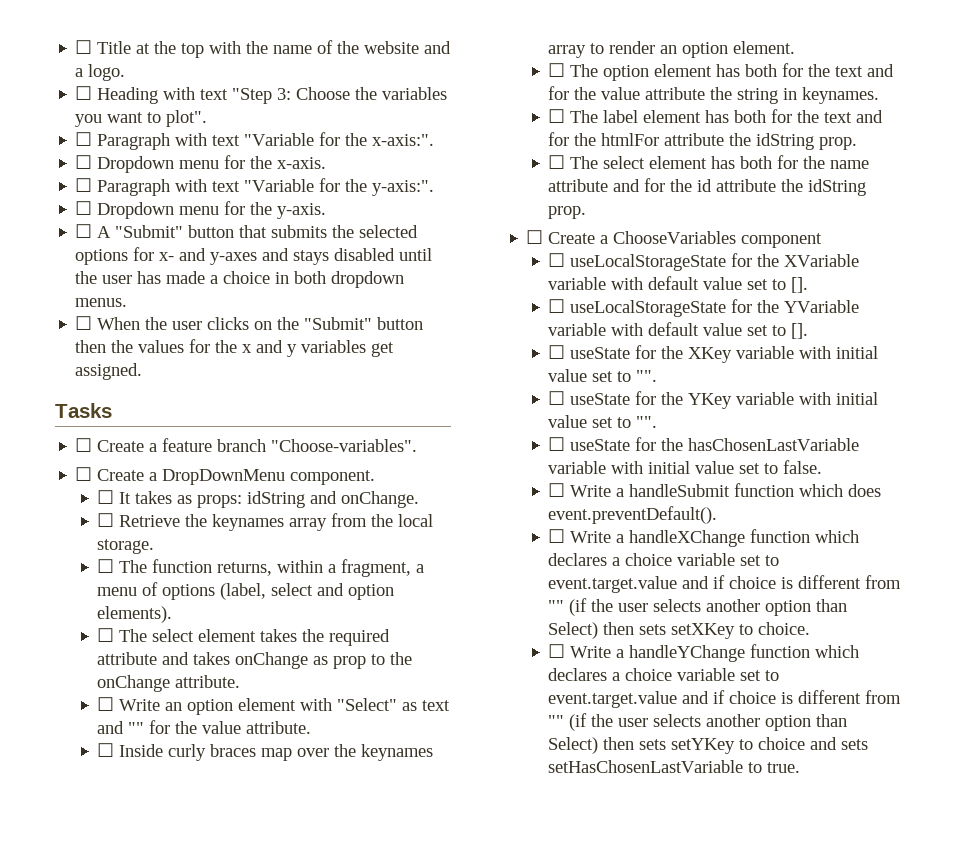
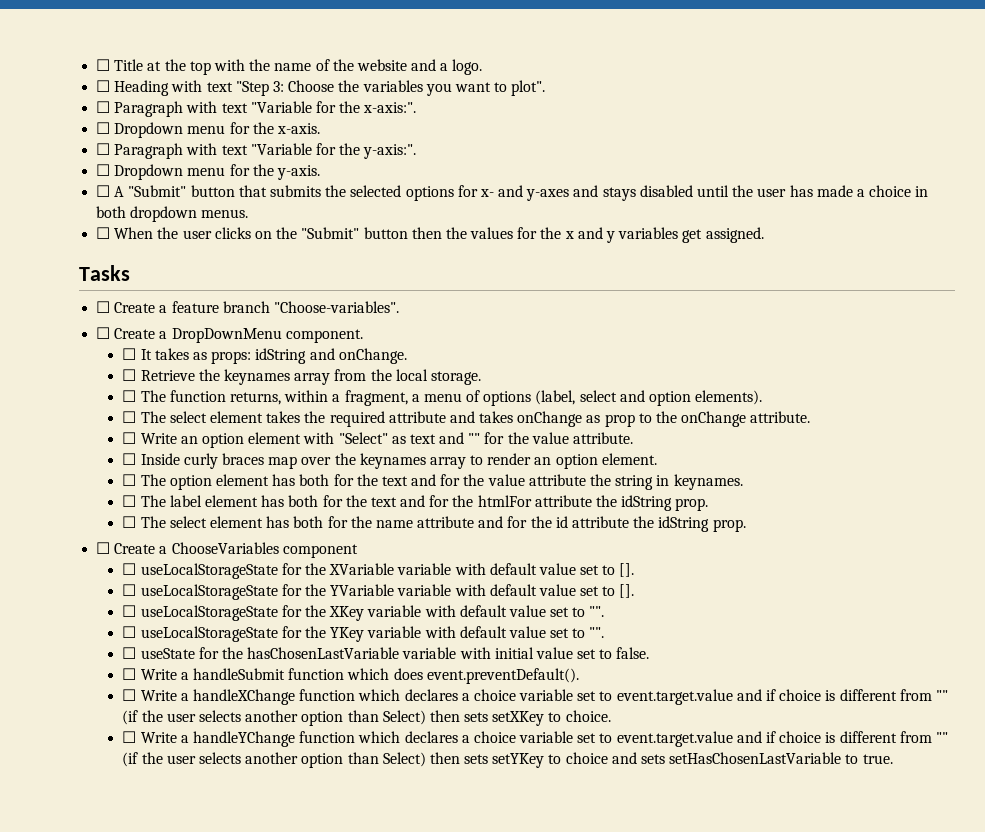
- ☐ useState for the XKey variable with initial value set to "".
- ☐ useState for the YKey variable with initial value set to "".
+ ☐ useLocalStorageState for the XKey variable with default value set to "".
+ ☐ useLocalStorageState for the YKey variable with default value set to "".

